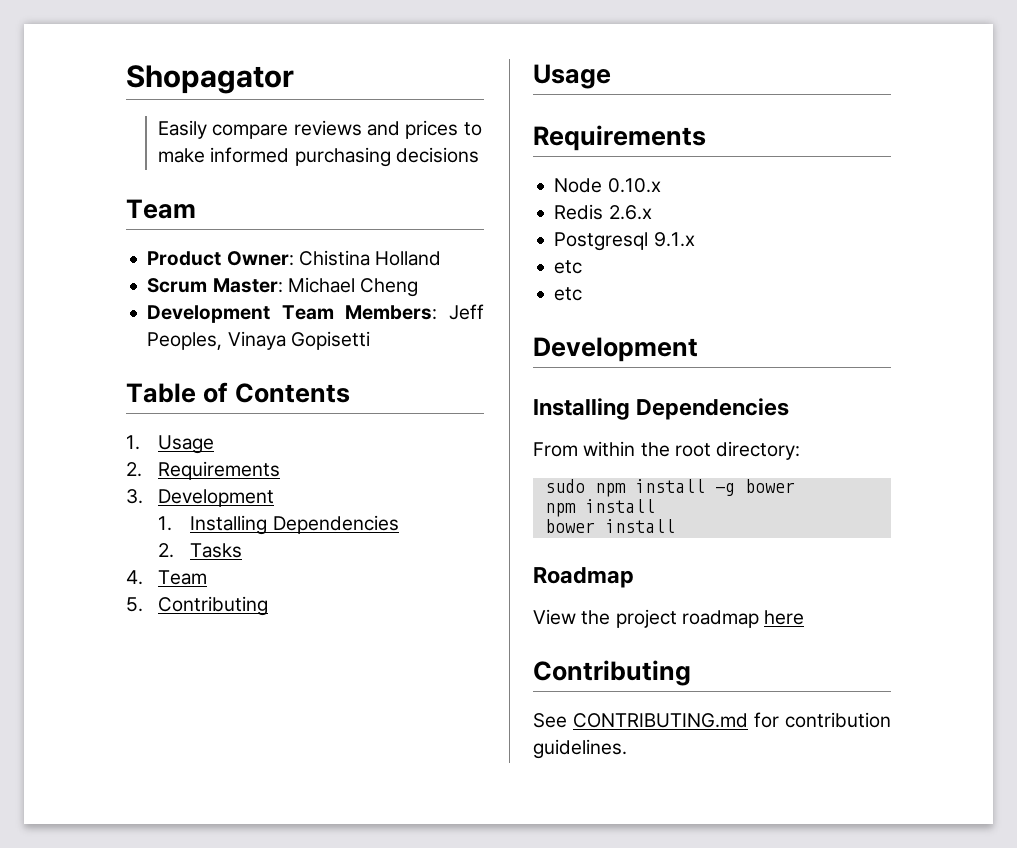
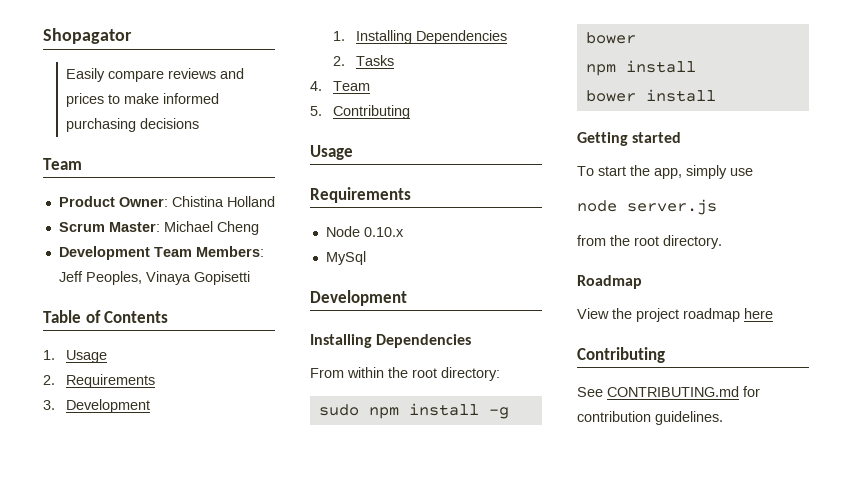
- Redis 2.6.x
- Postgresql 9.1.x
- etc
- etc
+ MySql
+ Getting started
+ To start the app, simply use
+ node server.js
+ from the root directory.

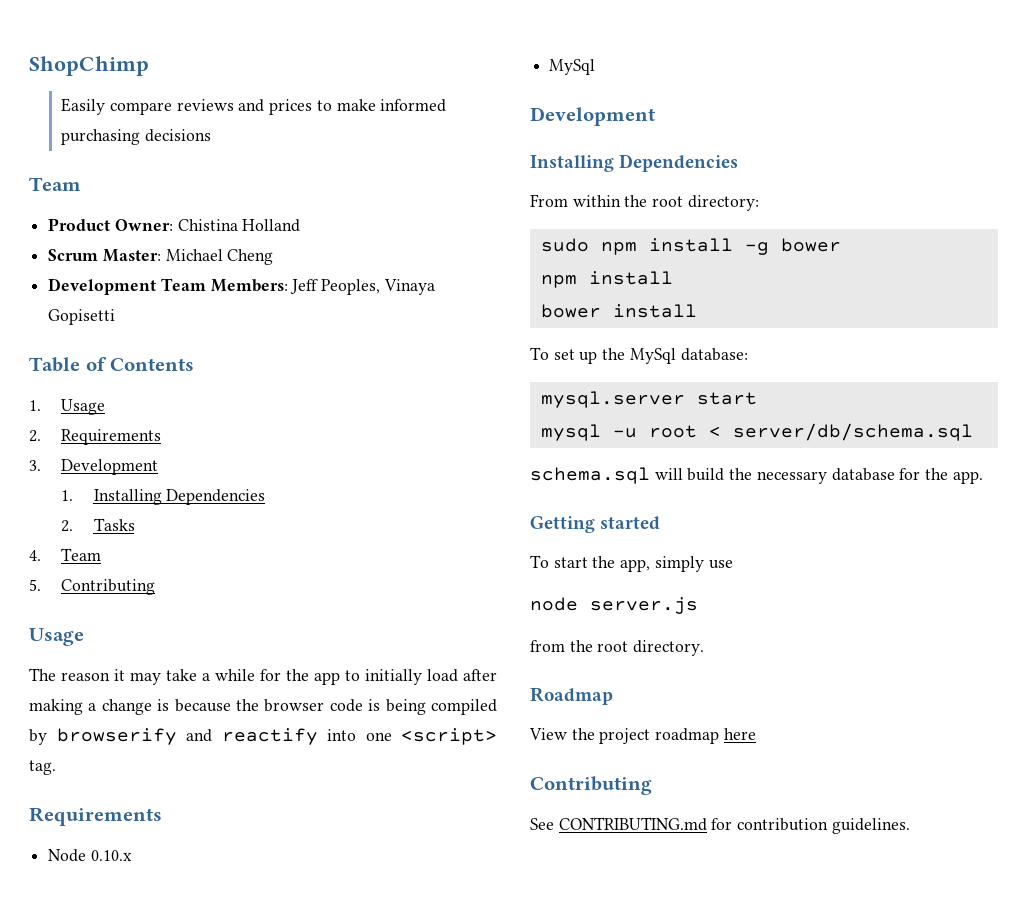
- Shopagator
+ ShopChimp
+ The reason it may take a while for the app to initially load after making a change is because the browser code is being compiled by browserify and reactify into one <script> tag.
+ To set up the MySql database:
+ mysql.server start
+ mysql -u root < server/db/schema.sql
+ schema.sql will build the necessary database for the app.

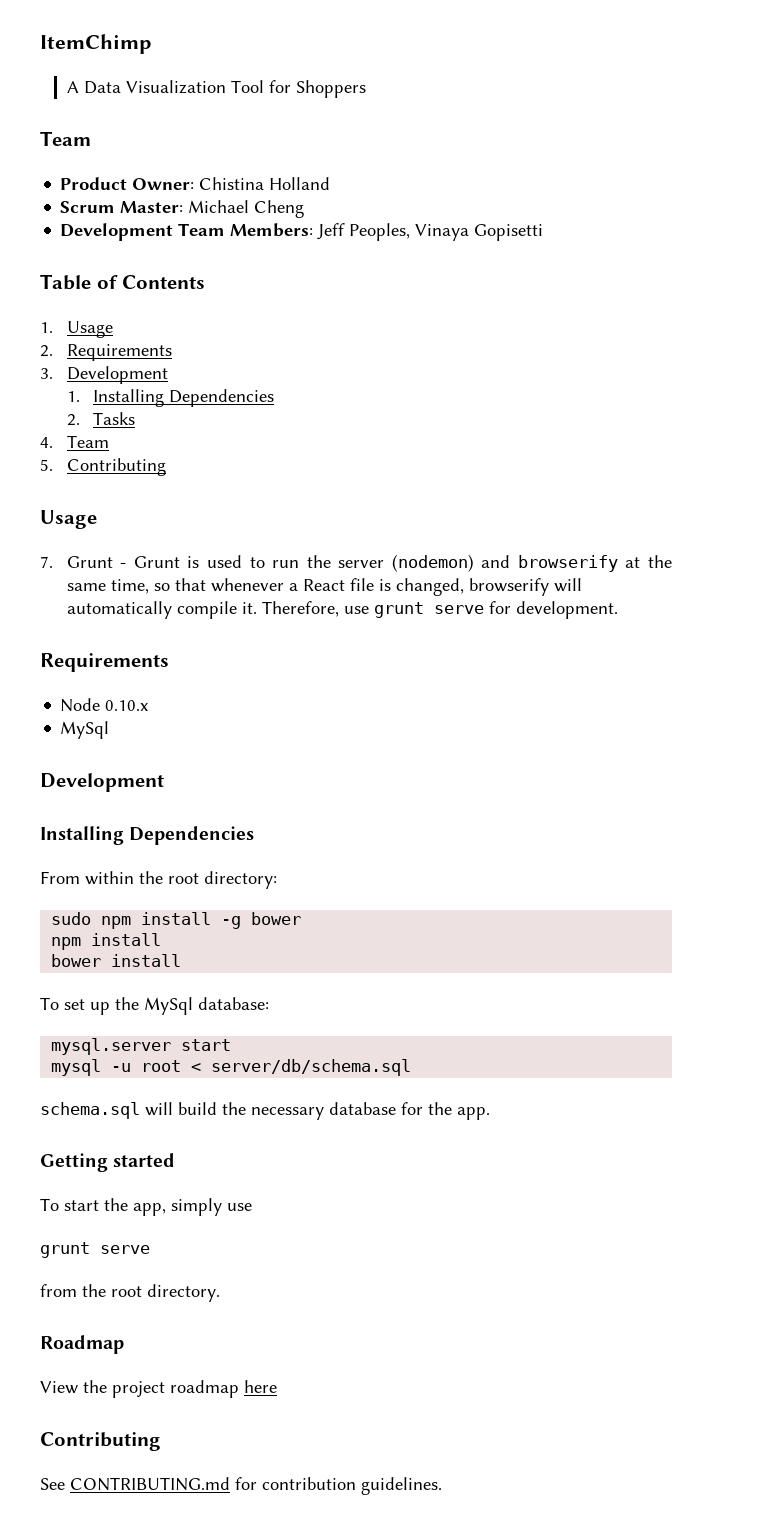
- ShopChimp
- Easily compare reviews and prices to make informed purchasing decisions
+ ItemChimp
+ A Data Visualization Tool for Shoppers
- The reason it may take a while for the app to initially load after making a change is because the browser code is being compiled by browserify and reactify into one <script> tag.
+ 7. Grunt - Grunt is used to run the server (nodemon) and browserify at the same time, so that whenever a React file is changed, browserify will automatically compile it. Therefore, use grunt serve for development.
  To start the app, simply use
- node server.js
+ grunt serve

